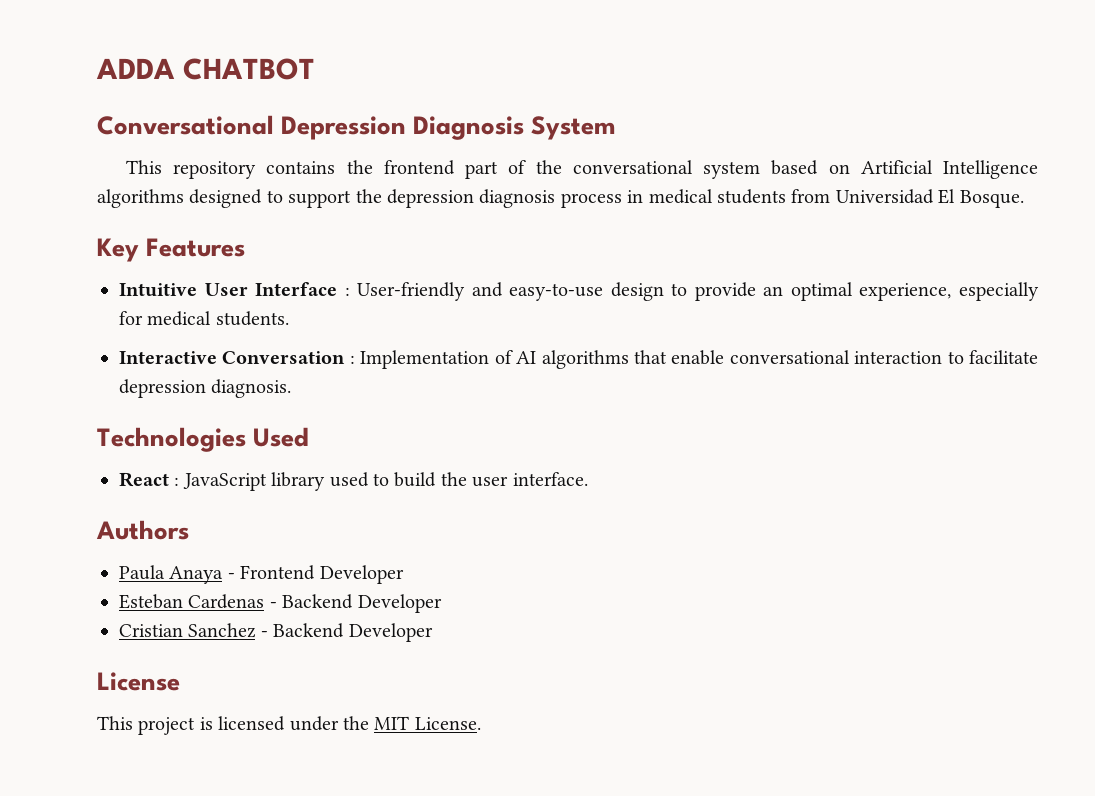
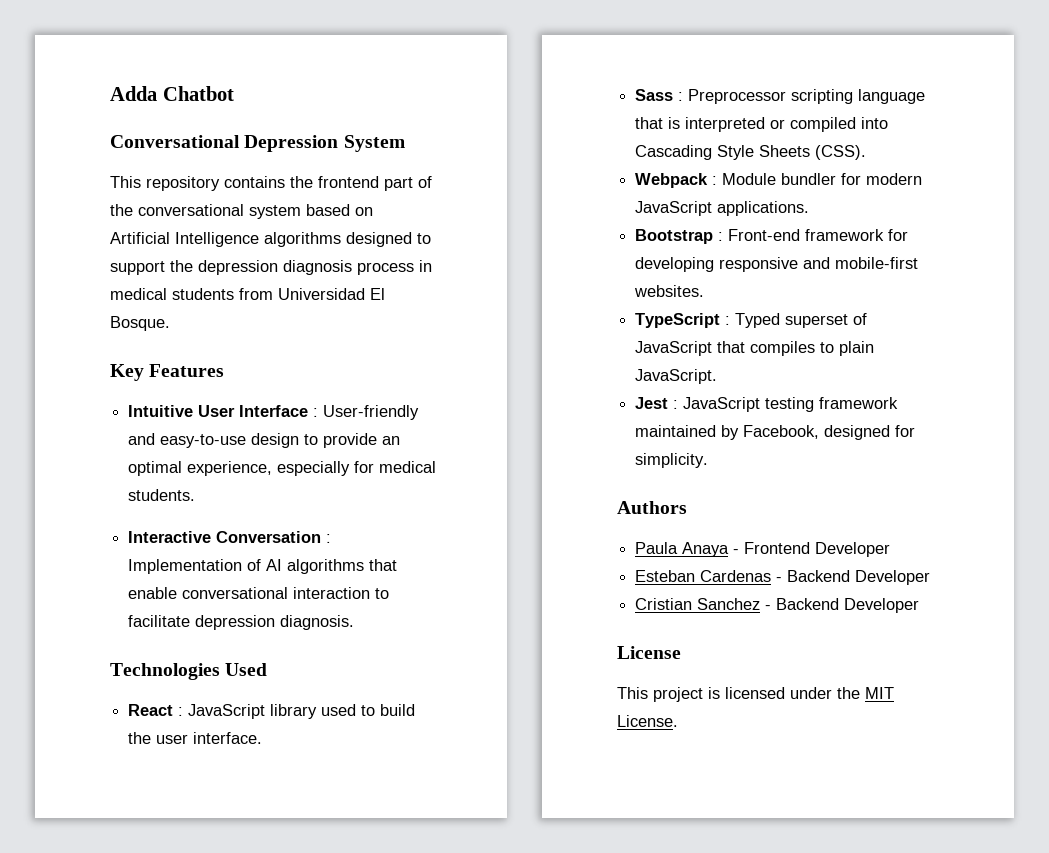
- ADDA CHATBOT
+ Adda Chatbot
- Conversational Depression Diagnosis System
+ Conversational Depression System
+ Sass : Preprocessor scripting language that is interpreted or compiled into Cascading Style Sheets (CSS).
+ Webpack : Module bundler for modern JavaScript applications.
+ Bootstrap : Front-end framework for developing responsive and mobile-first websites.
+ TypeScript : Typed superset of JavaScript that compiles to plain JavaScript.
+ Jest : JavaScript testing framework maintained by Facebook, designed for simplicity.

